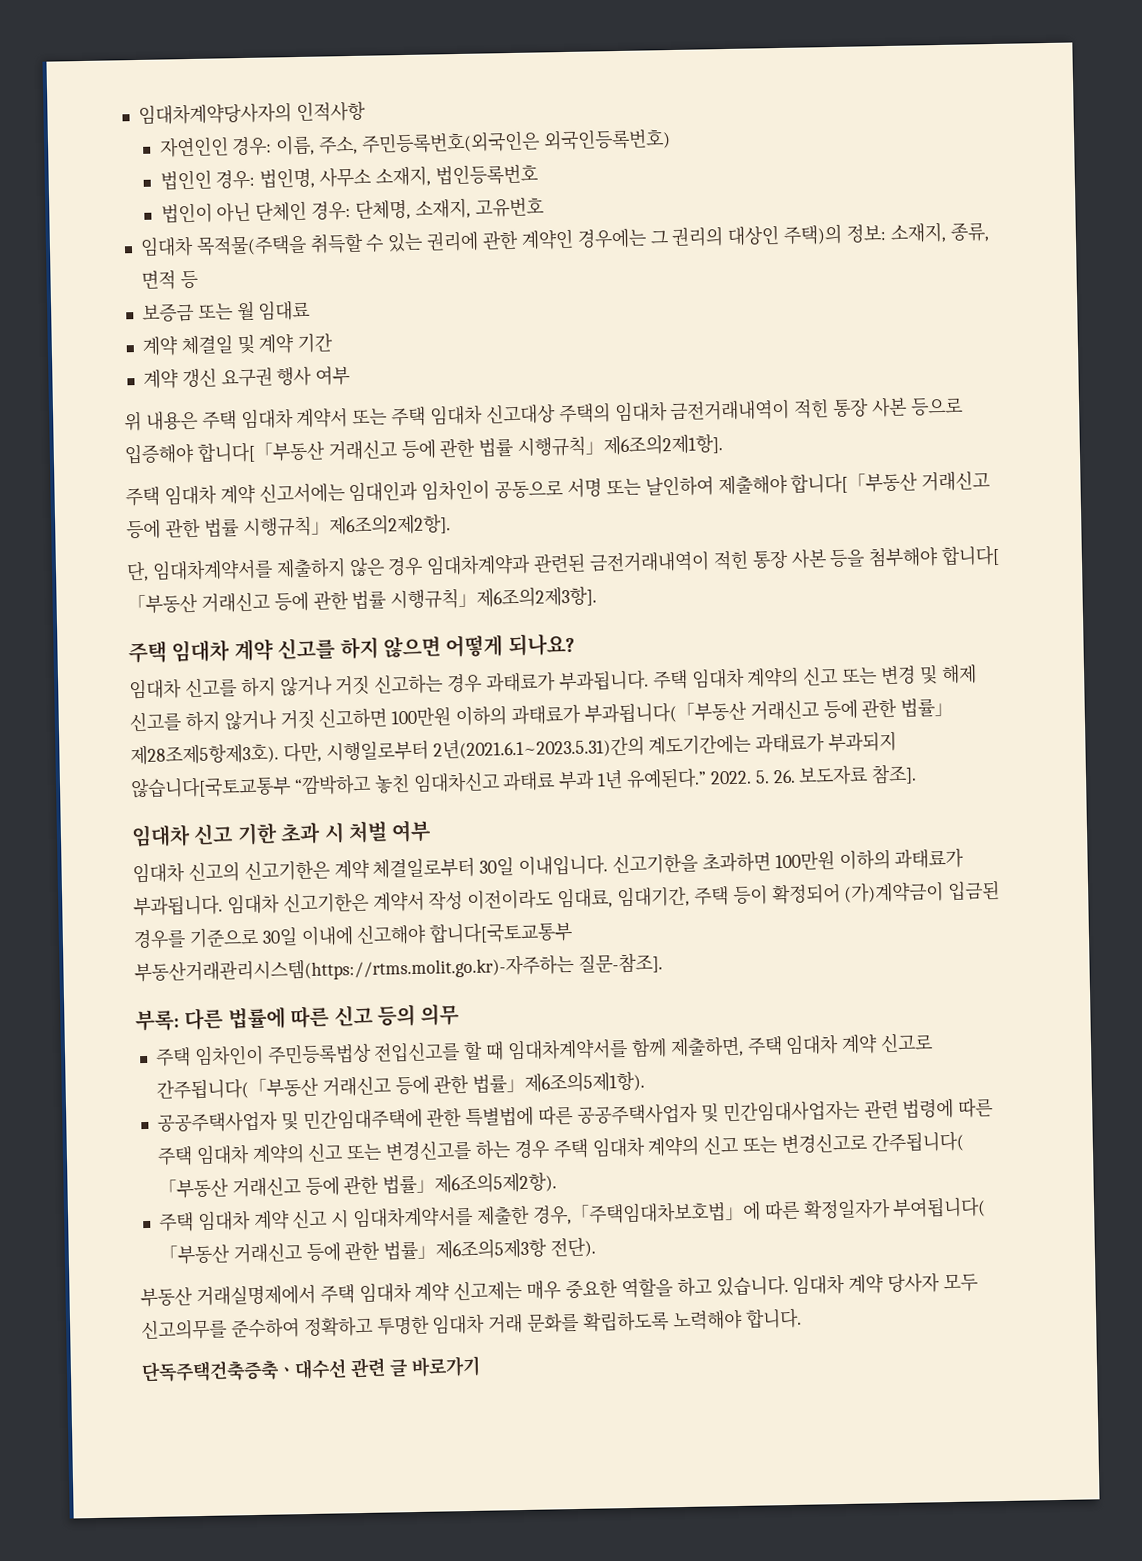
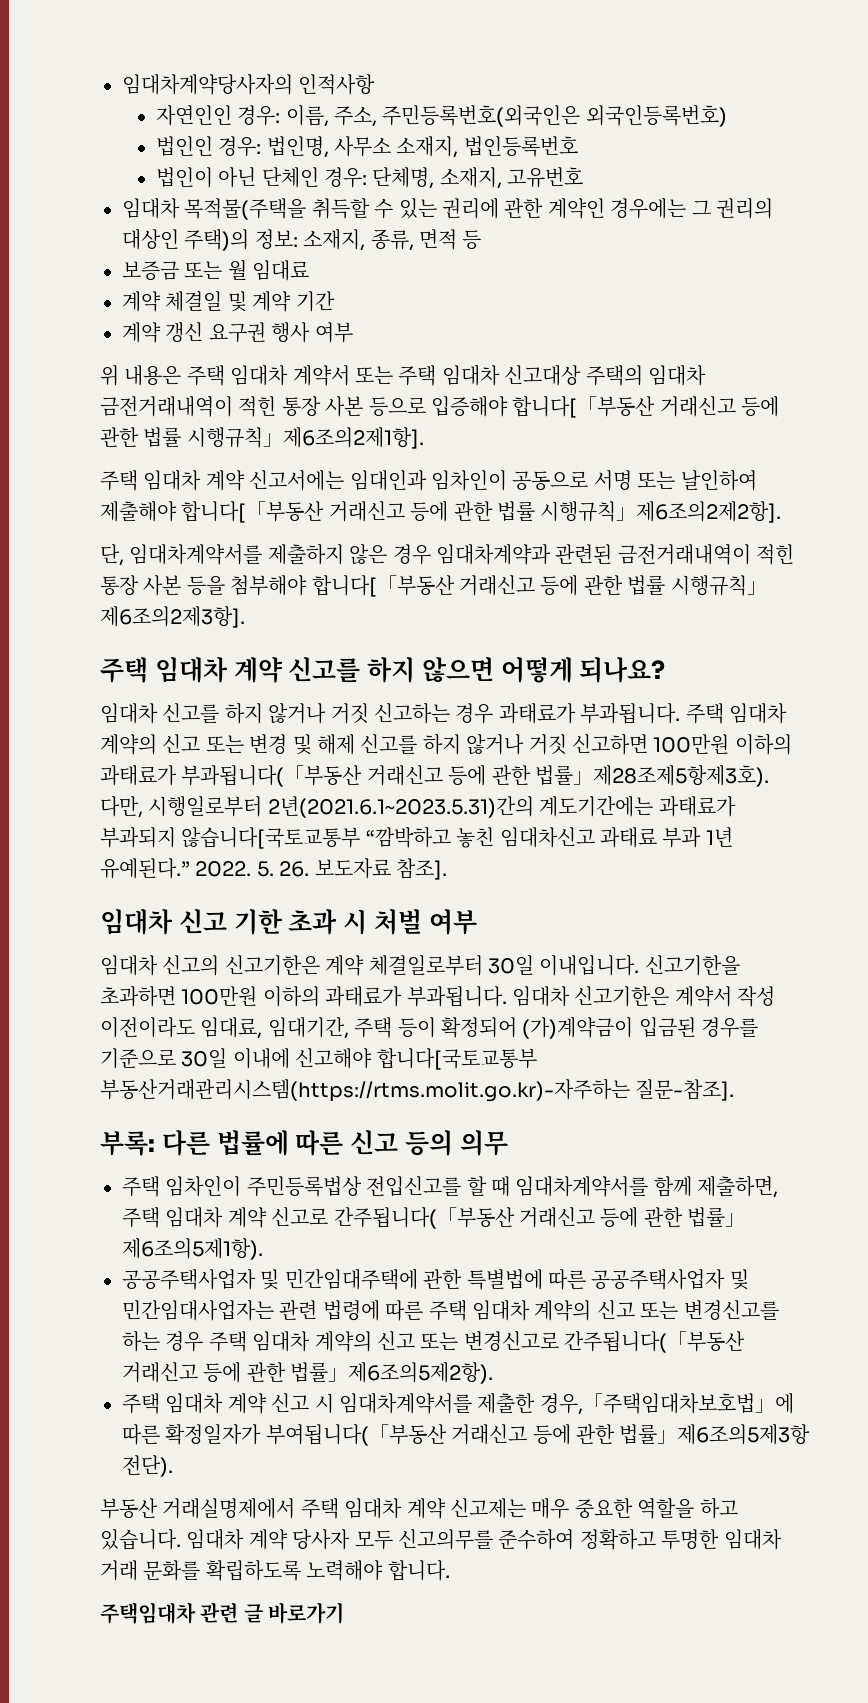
- 단독주택건축증축ㆍ대수선 관련 글 바로가기
+ 주택임대차 관련 글 바로가기

